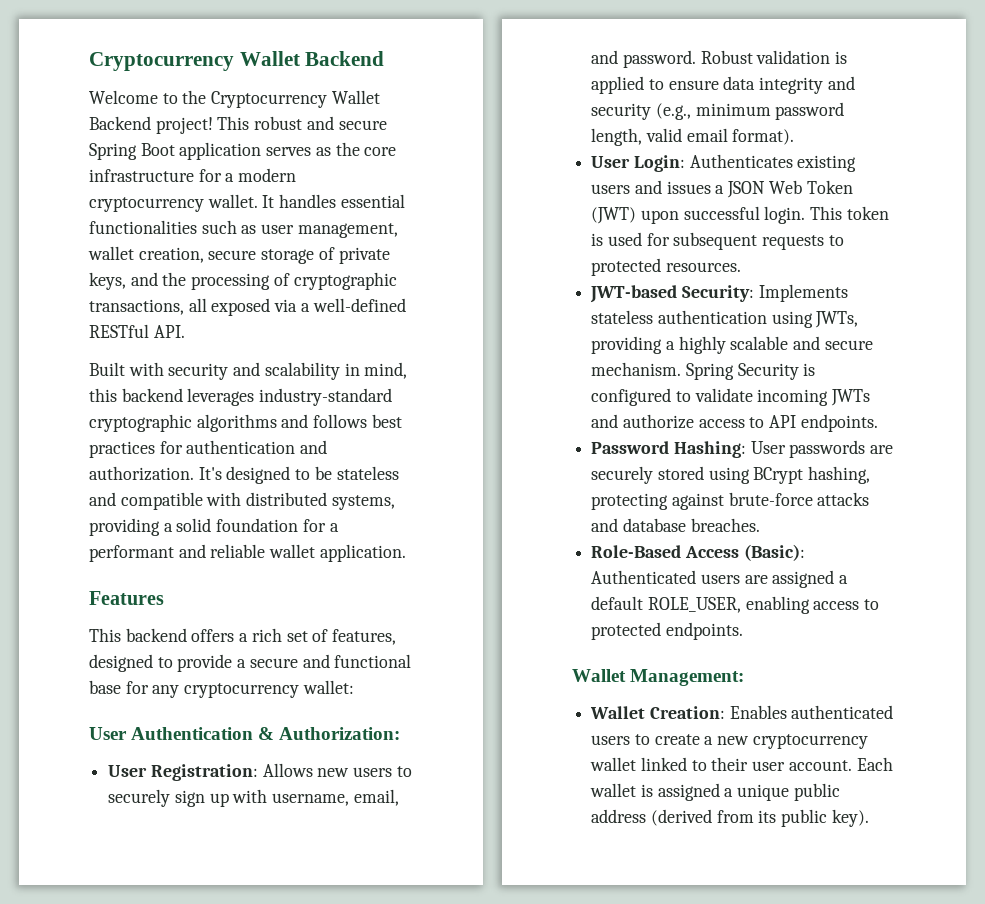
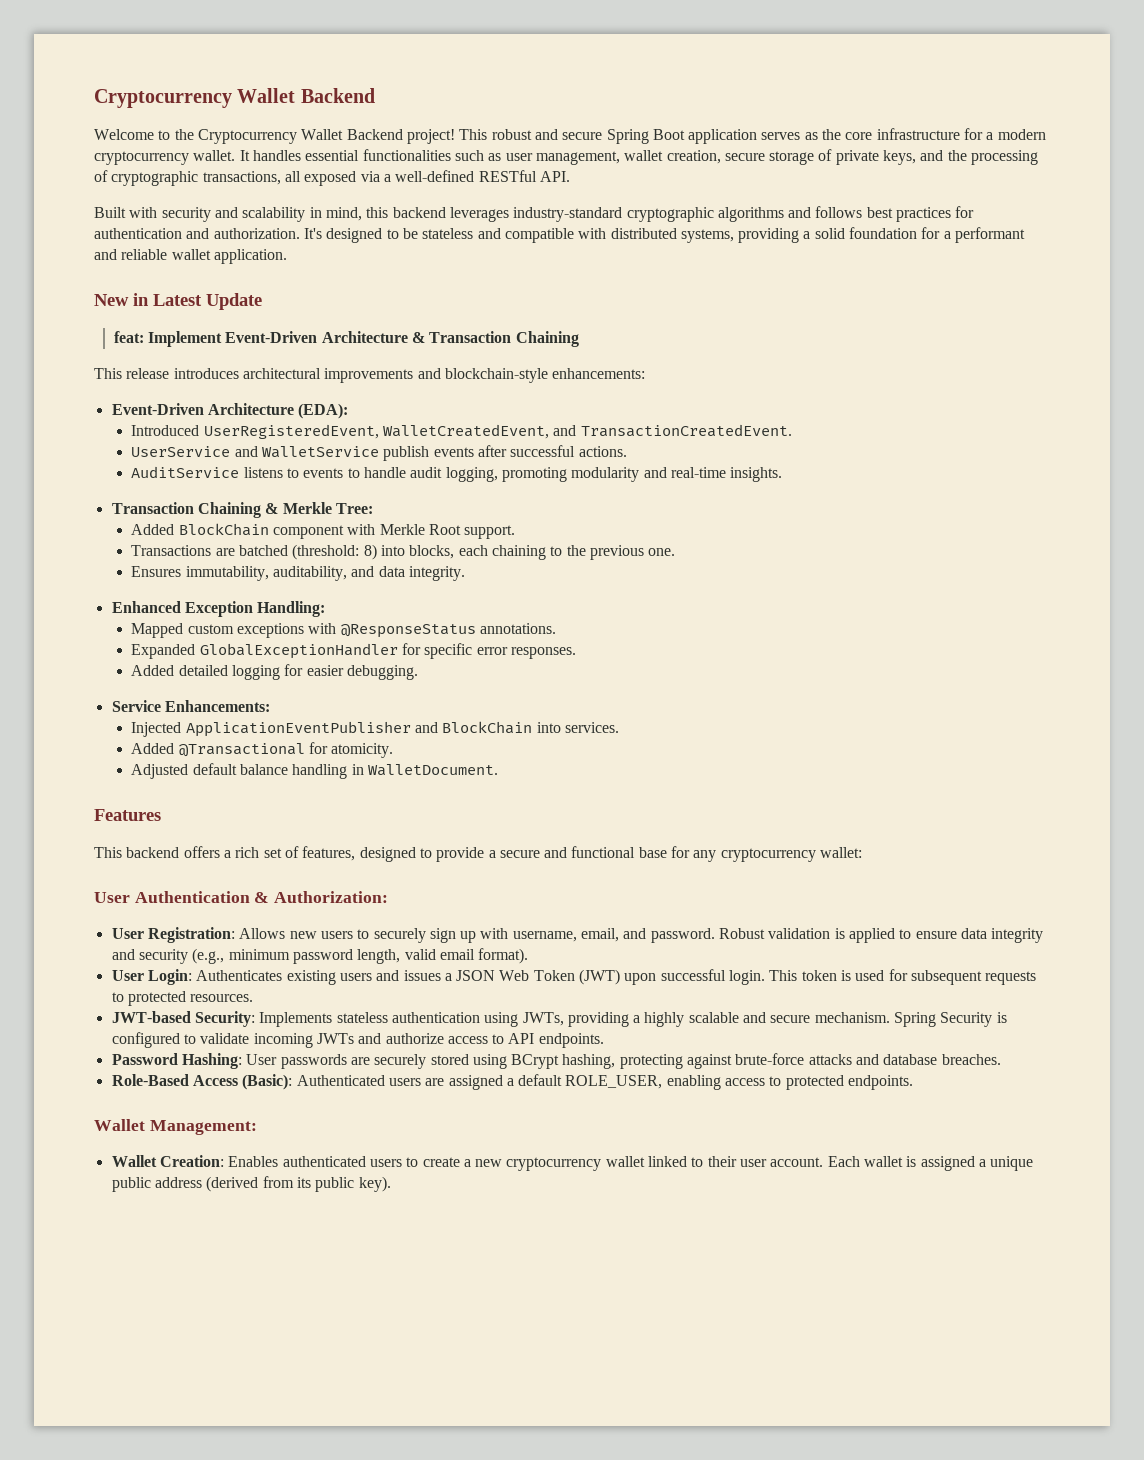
+ New in Latest Update
+ feat: Implement Event-Driven Architecture & Transaction Chaining
+ This release introduces architectural improvements and blockchain-style enhancements:
+ Event-Driven Architecture (EDA):
+ Introduced UserRegisteredEvent, WalletCreatedEvent, and TransactionCreatedEvent.
+ UserService and WalletService publish events after successful actions.
+ AuditService listens to events to handle audit logging, promoting modularity and real-time insights.
+ Transaction Chaining & Merkle Tree:
+ Added BlockChain component with Merkle Root support.
+ Transactions are batched (threshold: 8) into blocks, each chaining to the previous one.
+ Ensures immutability, auditability, and data integrity.
+ Enhanced Exception Handling:
+ Mapped custom exceptions with @ResponseStatus annotations.
+ Expanded GlobalExceptionHandler for specific error responses.
+ Added detailed logging for easier debugging.
+ Service Enhancements:
+ Injected ApplicationEventPublisher and BlockChain into services.
+ Added @Transactional for atomicity.
+ Adjusted default balance handling in WalletDocument.

